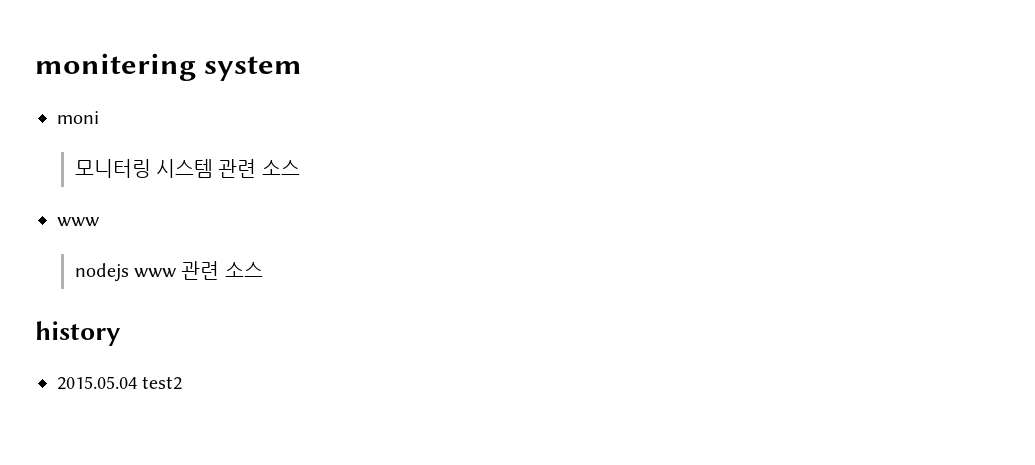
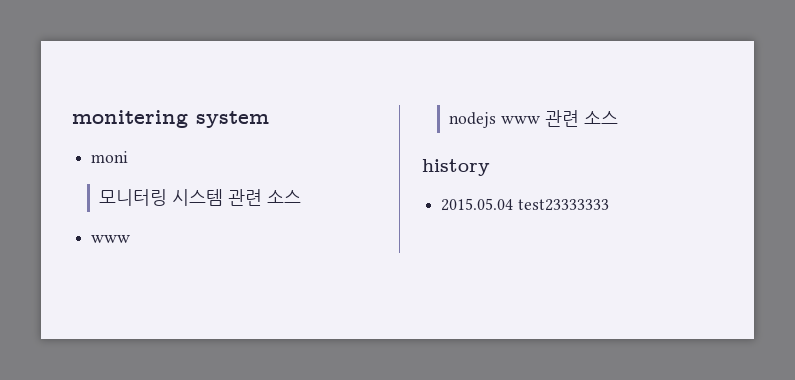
- 2015.05.04 test2
+ 2015.05.04 test23333333

